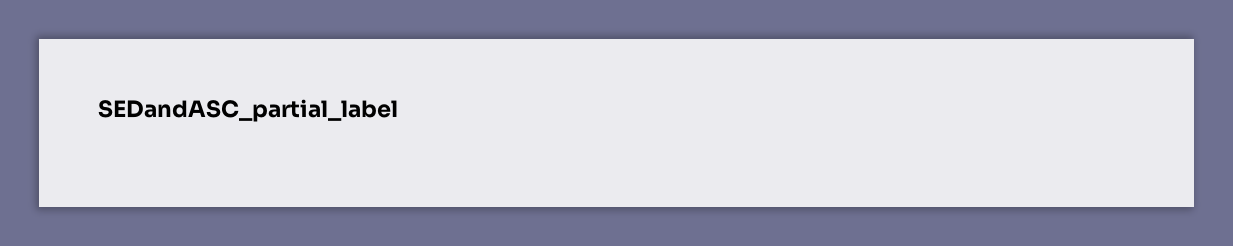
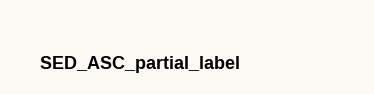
- SEDandASC_partial_label
+ SED_ASC_partial_label

